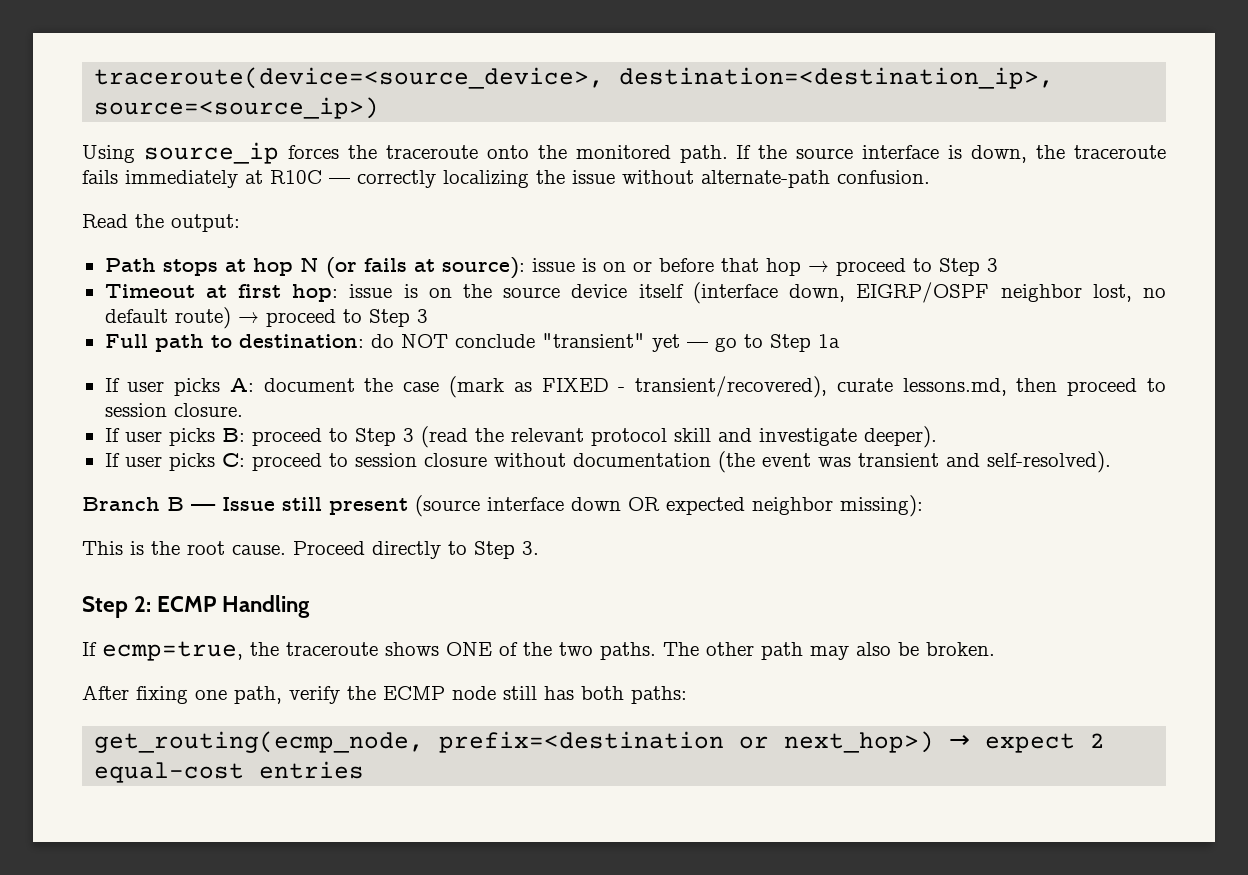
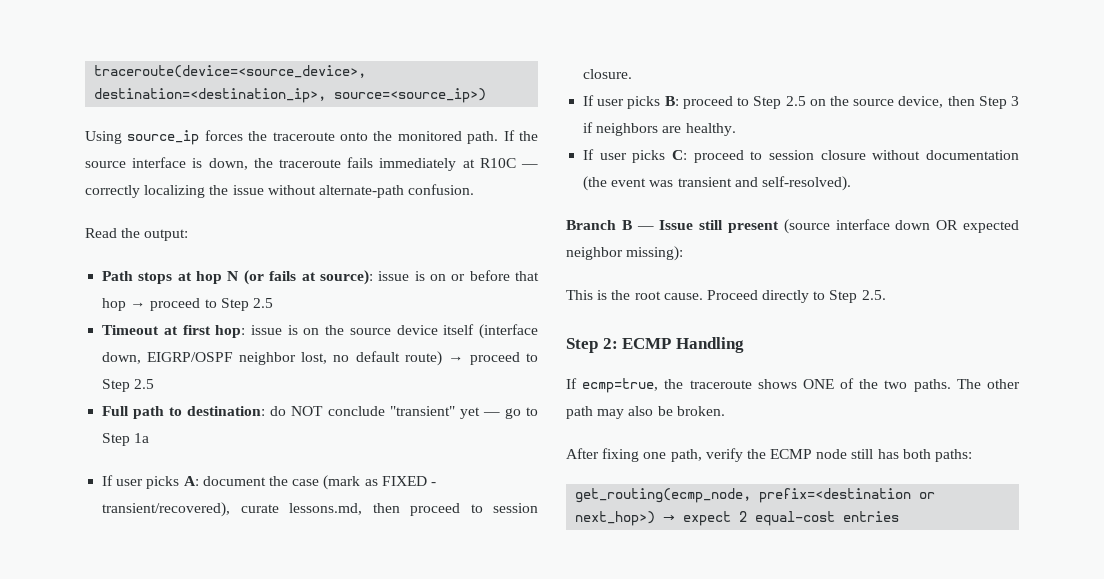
- Path stops at hop N (or fails at source): issue is on or before that hop → proceed to Step 3
+ Path stops at hop N (or fails at source): issue is on or before that hop → proceed to Step 2.5
- Timeout at first hop: issue is on the source device itself (interface down, EIGRP/OSPF neighbor lost, no default route) → proceed to Step 3
+ Timeout at first hop: issue is on the source device itself (interface down, EIGRP/OSPF neighbor lost, no default route) → proceed to Step 2.5
- If user picks B: proceed to Step 3 (read the relevant protocol skill and investigate deeper).
+ If user picks B: proceed to Step 2.5 on the source device, then Step 3 if neighbors are healthy.
- Proceed directly to Step 3.
+ Proceed directly to Step 2.5.

